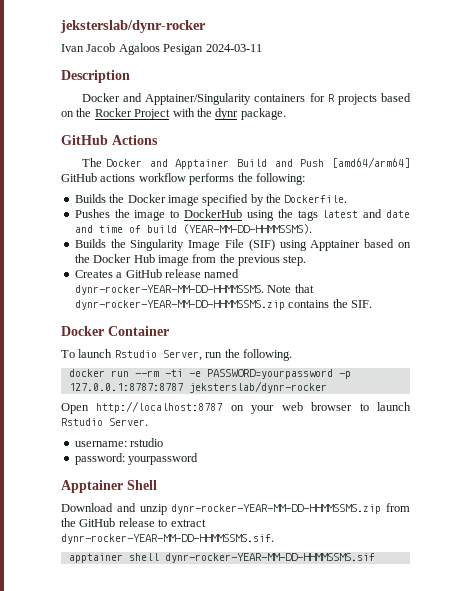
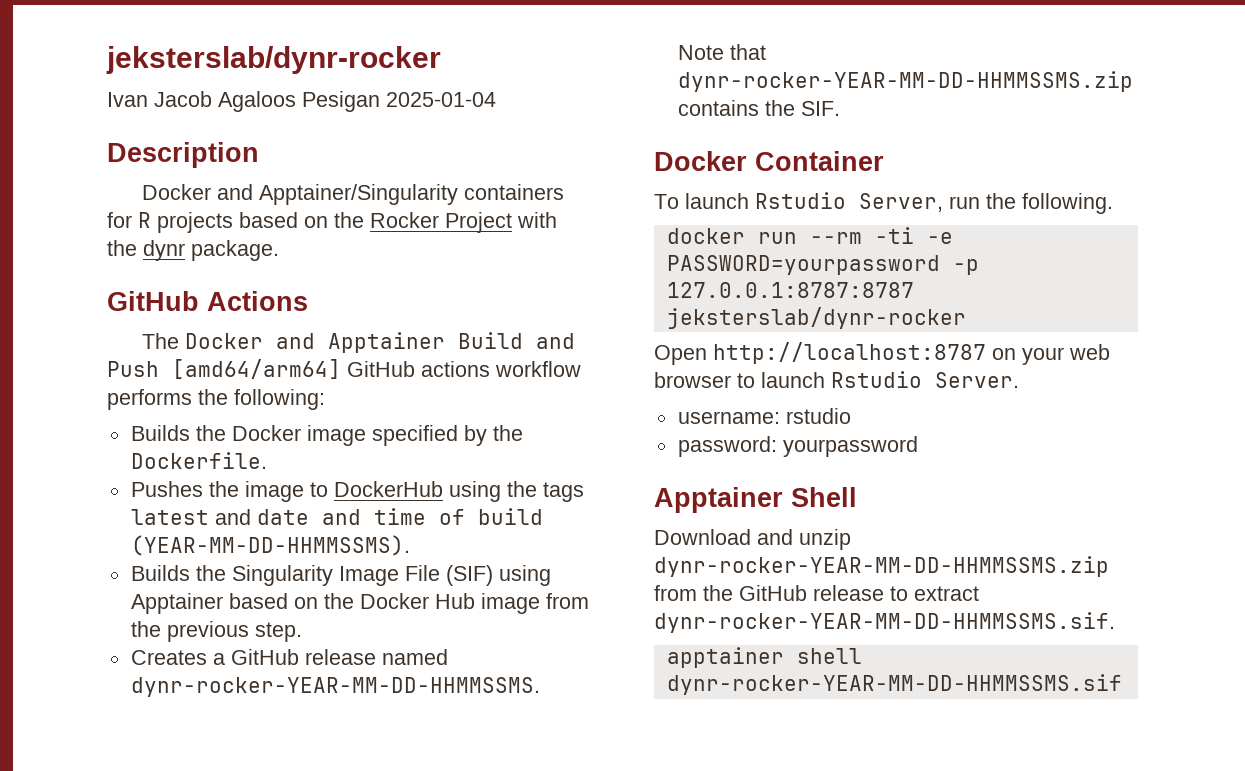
- Ivan Jacob Agaloos Pesigan 2024-03-11
+ Ivan Jacob Agaloos Pesigan 2025-01-04

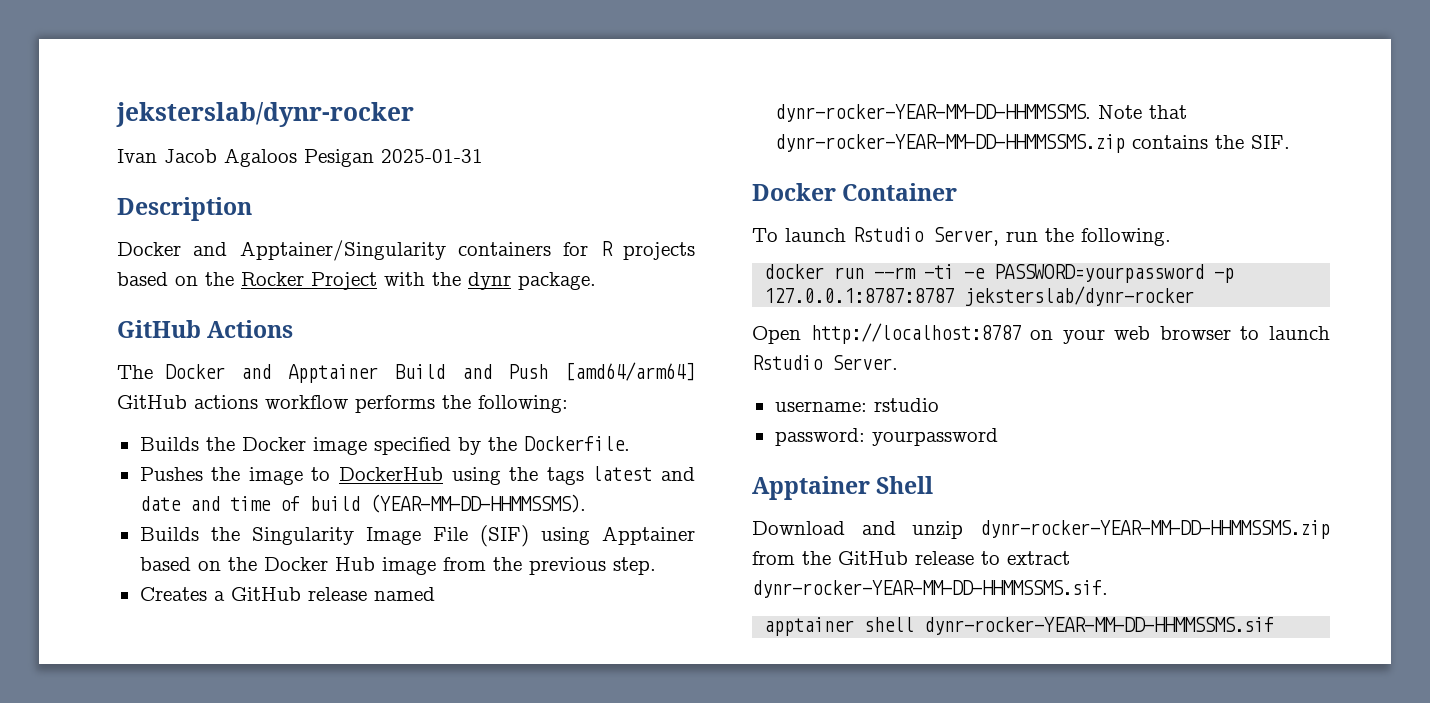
- Ivan Jacob Agaloos Pesigan 2025-01-04
+ Ivan Jacob Agaloos Pesigan 2025-01-31

